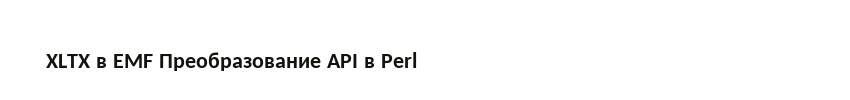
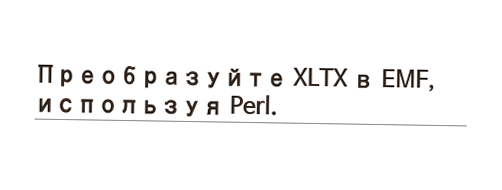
- XLTX в EMF Преобразование API в Perl
+ Преобразуйте XLTX в EMF, используя Perl.

